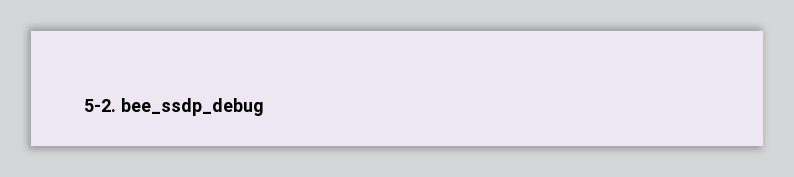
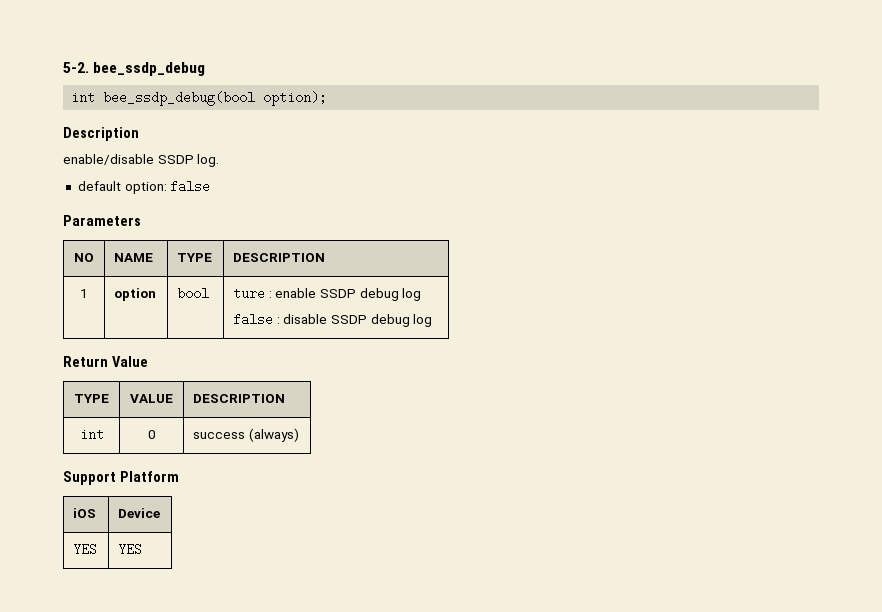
+ int bee_ssdp_debug(bool option);
+ Description
+ enable/disable SSDP log.
+ default option: false
+ Parameters
+ NO | NAME | TYPE | DESCRIPTION
+ 1 | option | bool | ture : enable SSDP debug log
+ false : disable SSDP debug log
+ Return Value
+ TYPE | VALUE | DESCRIPTION
+ int | 0 | success (always)
+ Support Platform
+ iOS | Device
+ YES | YES

